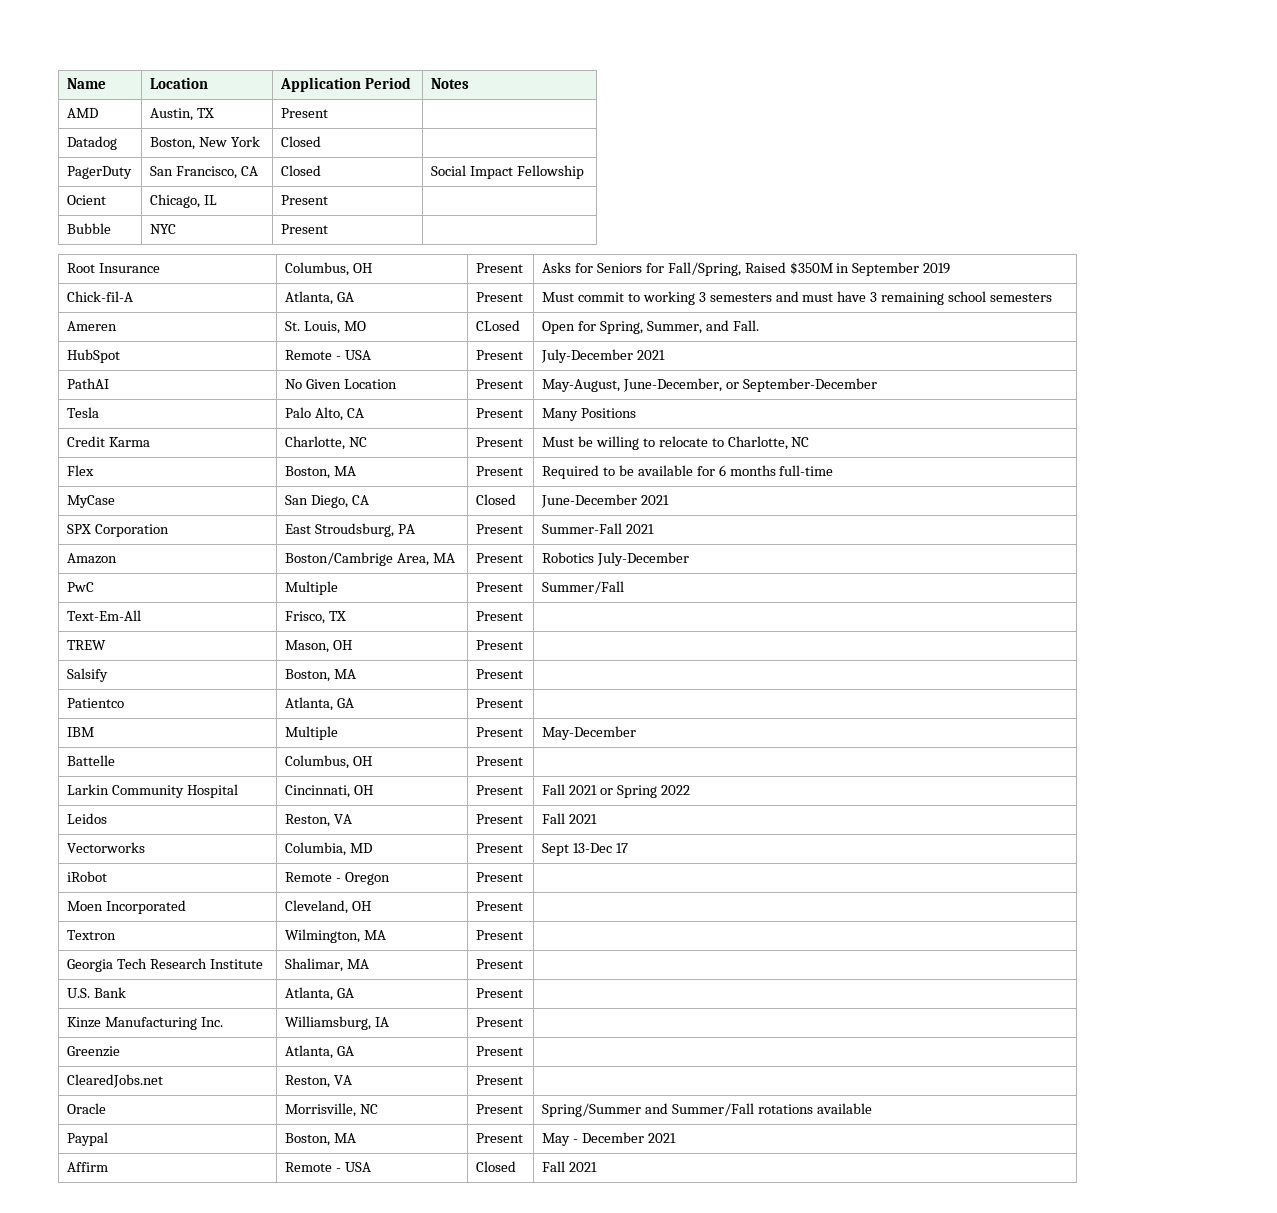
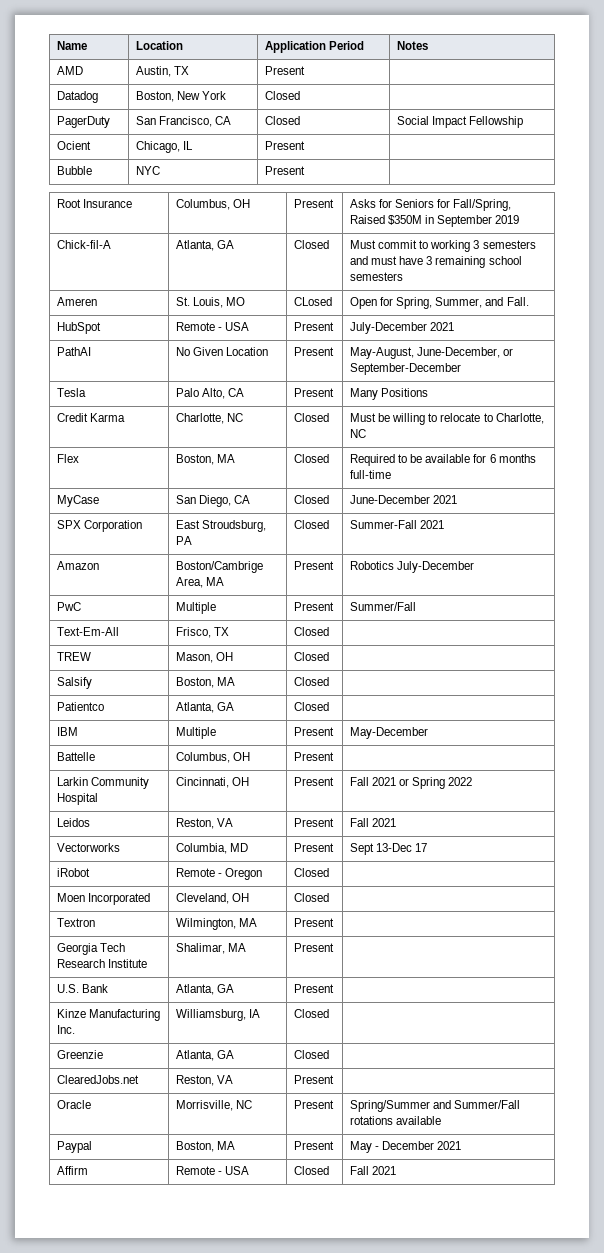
- Chick-fil-A | Atlanta, GA | Present | Must commit to working 3 semesters and must have 3 remaining school semesters
+ Chick-fil-A | Atlanta, GA | Closed | Must commit to working 3 semesters and must have 3 remaining school semesters
- Credit Karma | Charlotte, NC | Present | Must be willing to relocate to Charlotte, NC
+ Credit Karma | Charlotte, NC | Closed | Must be willing to relocate to Charlotte, NC
- Flex | Boston, MA | Present | Required to be available for 6 months full-time
+ Flex | Boston, MA | Closed | Required to be available for 6 months full-time
- SPX Corporation | East Stroudsburg, PA | Present | Summer-Fall 2021
+ SPX Corporation | East Stroudsburg, PA | Closed | Summer-Fall 2021
- Text-Em-All | Frisco, TX | Present |
+ Text-Em-All | Frisco, TX | Closed |
- TREW | Mason, OH | Present |
+ TREW | Mason, OH | Closed |
- Salsify | Boston, MA | Present |
+ Salsify | Boston, MA | Closed |
- Patientco | Atlanta, GA | Present |
+ Patientco | Atlanta, GA | Closed |
- iRobot | Remote - Oregon | Present |
+ iRobot | Remote - Oregon | Closed |
- Moen Incorporated | Cleveland, OH | Present |
+ Moen Incorporated | Cleveland, OH | Closed |
- Kinze Manufacturing Inc. | Williamsburg, IA | Present |
+ Kinze Manufacturing Inc. | Williamsburg, IA | Closed |
- Greenzie | Atlanta, GA | Present |
+ Greenzie | Atlanta, GA | Closed |

